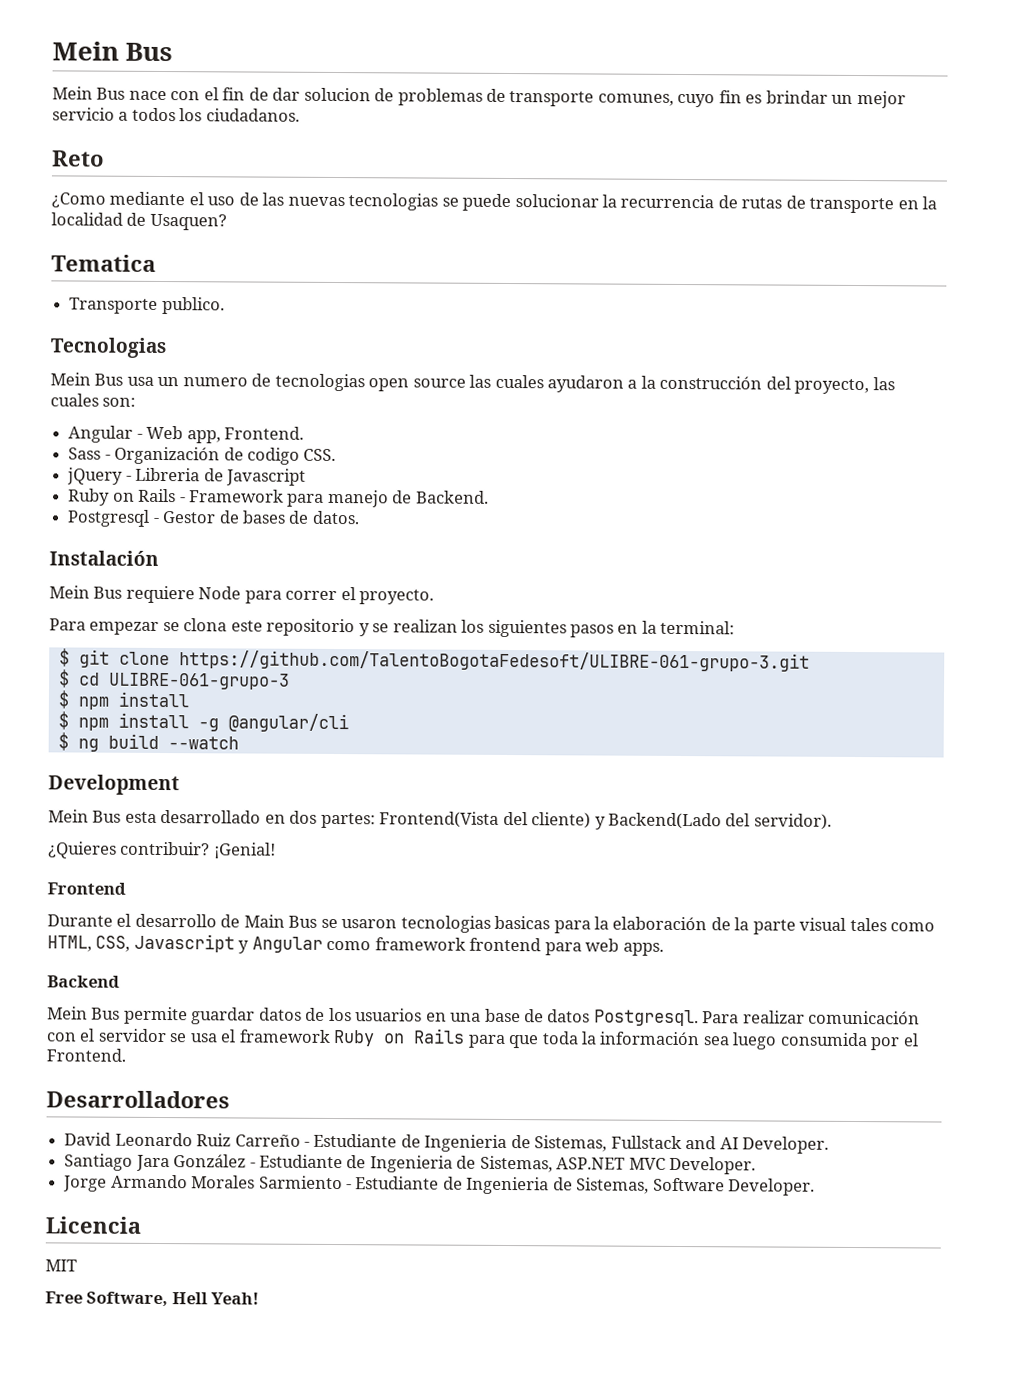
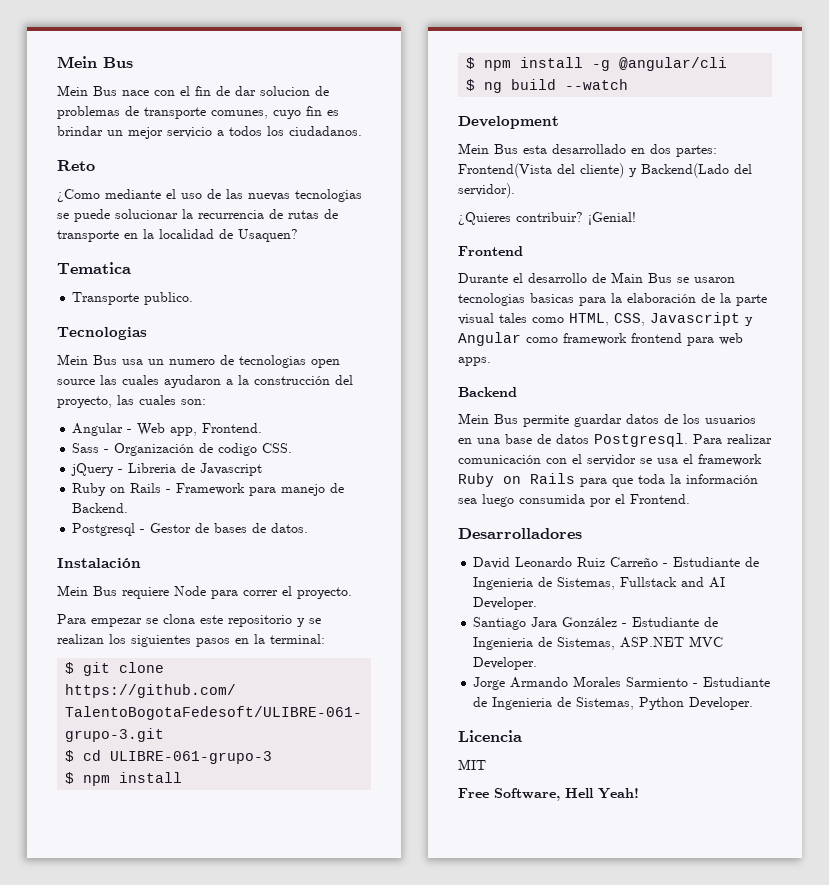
- Jorge Armando Morales Sarmiento - Estudiante de Ingenieria de Sistemas, Software Developer.
+ Jorge Armando Morales Sarmiento - Estudiante de Ingenieria de Sistemas, Python Developer.

